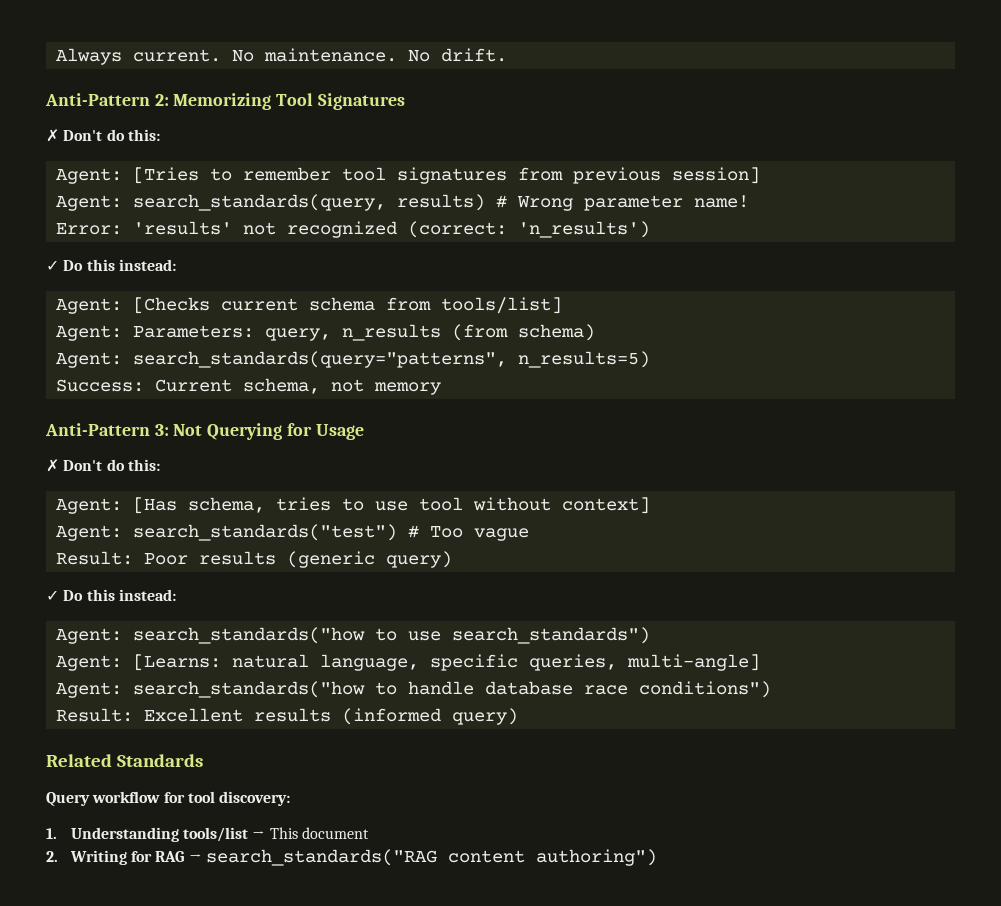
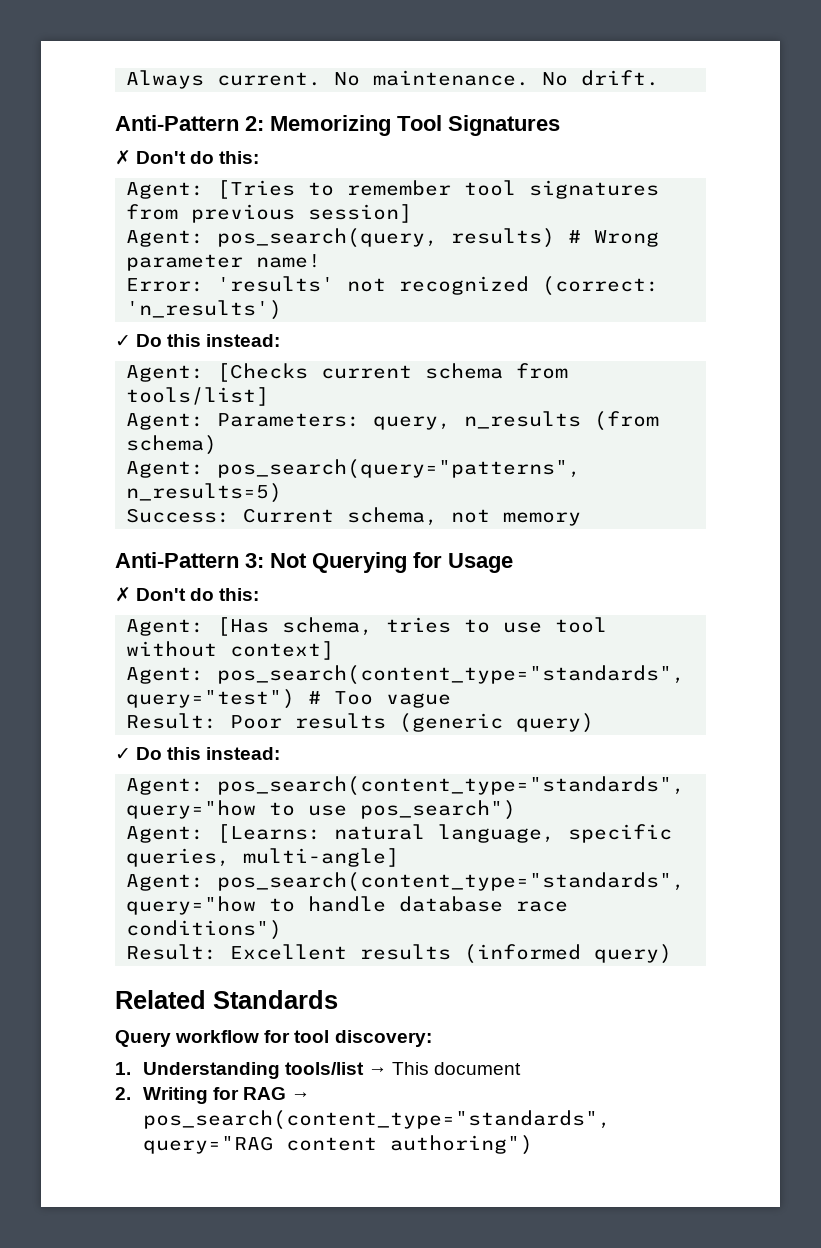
- Agent: search_standards(query, results) # Wrong parameter name!
+ Agent: pos_search(query, results) # Wrong parameter name!
- Agent: search_standards(query="patterns", n_results=5)
+ Agent: pos_search(query="patterns", n_results=5)
- Agent: search_standards("test") # Too vague
+ Agent: pos_search(content_type="standards", query="test") # Too vague
- Agent: search_standards("how to use search_standards")
+ Agent: pos_search(content_type="standards", query="how to use pos_search")
- Agent: search_standards("how to handle database race conditions")
+ Agent: pos_search(content_type="standards", query="how to handle database race conditions")
- 2. Writing for RAG → search_standards("RAG content authoring")
+ 2. Writing for RAG → pos_search(content_type="standards", query="RAG content authoring")

